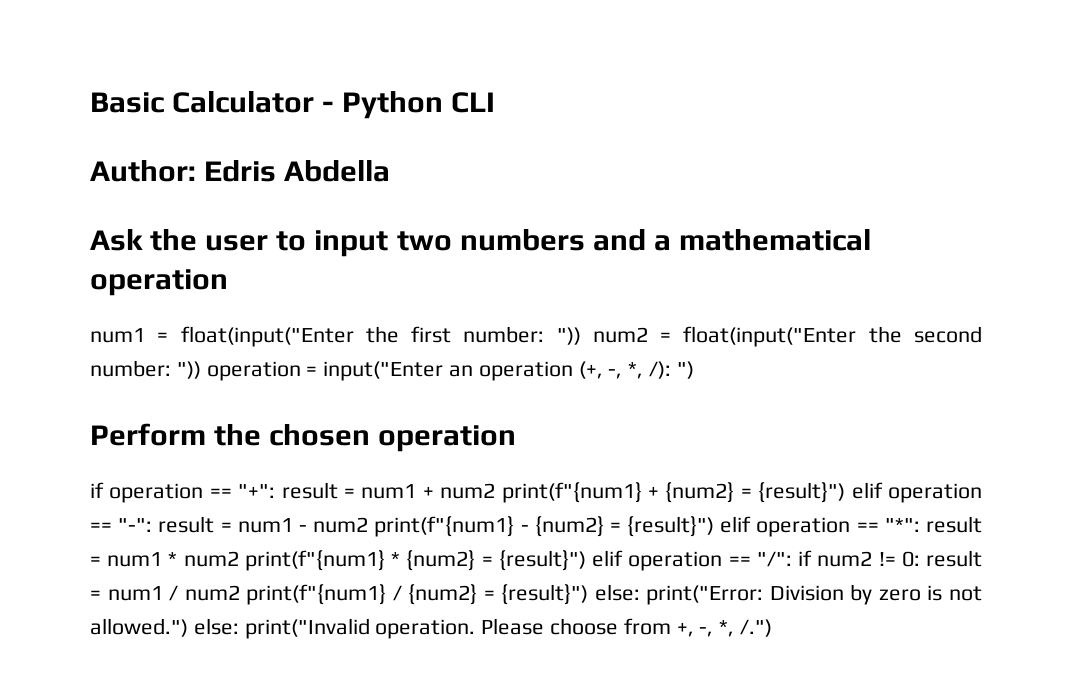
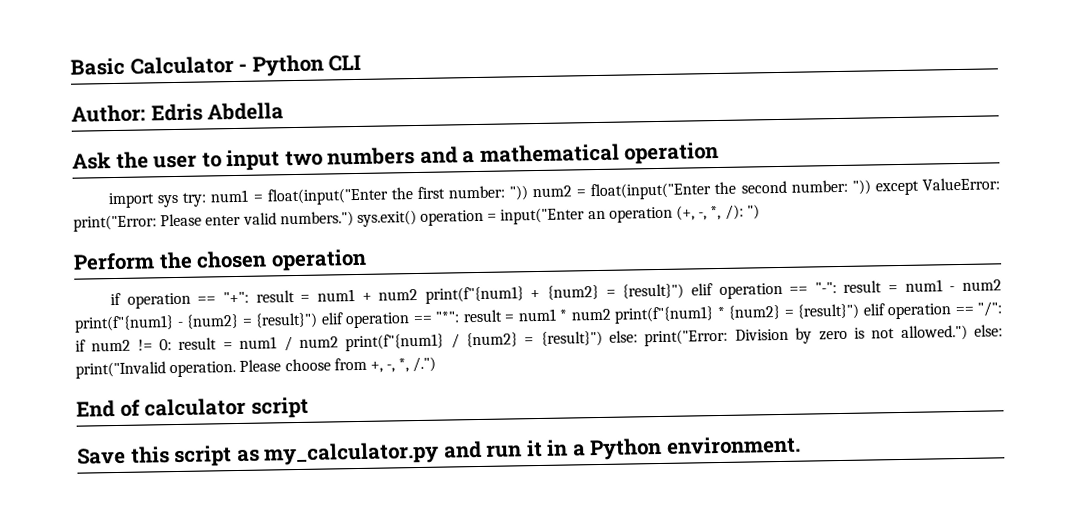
- num1 = float(input("Enter the first number: ")) num2 = float(input("Enter the second number: ")) operation = input("Enter an operation (+, -, *, /): ")
+ import sys try: num1 = float(input("Enter the first number: ")) num2 = float(input("Enter the second number: ")) except ValueError: print("Error: Please enter valid numbers.") sys.exit() operation = input("Enter an operation (+, -, *, /): ")
+ End of calculator script
+ Save this script as my_calculator.py and run it in a Python environment.

